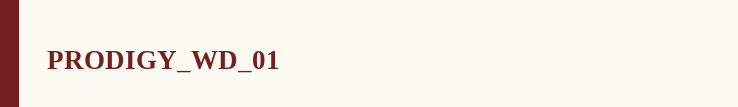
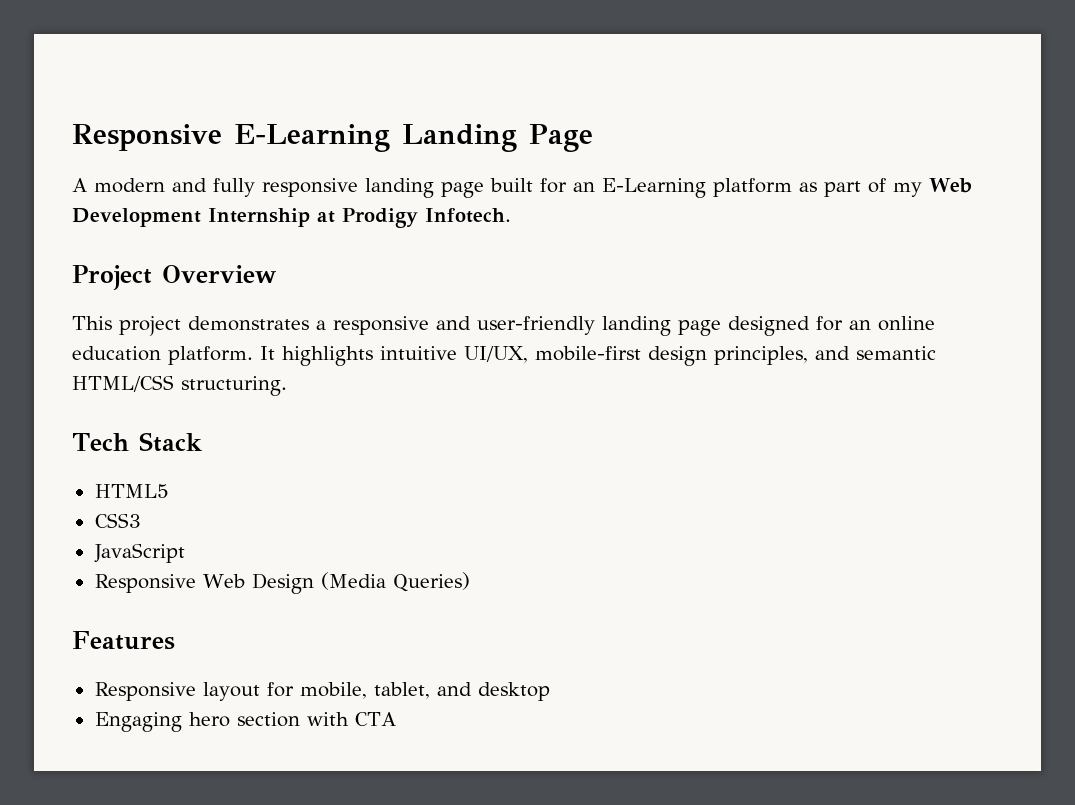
- PRODIGY_WD_01
+ Responsive E-Learning Landing Page
+ A modern and fully responsive landing page built for an E-Learning platform as part of my Web Development Internship at Prodigy Infotech.
+ Project Overview
+ This project demonstrates a responsive and user-friendly landing page designed for an online education platform. It highlights intuitive UI/UX, mobile-first design principles, and semantic HTML/CSS structuring.
+ Tech Stack
+ HTML5
+ CSS3
+ JavaScript
+ Responsive Web Design (Media Queries)
+ Features
+ Responsive layout for mobile, tablet, and desktop
+ Engaging hero section with CTA

